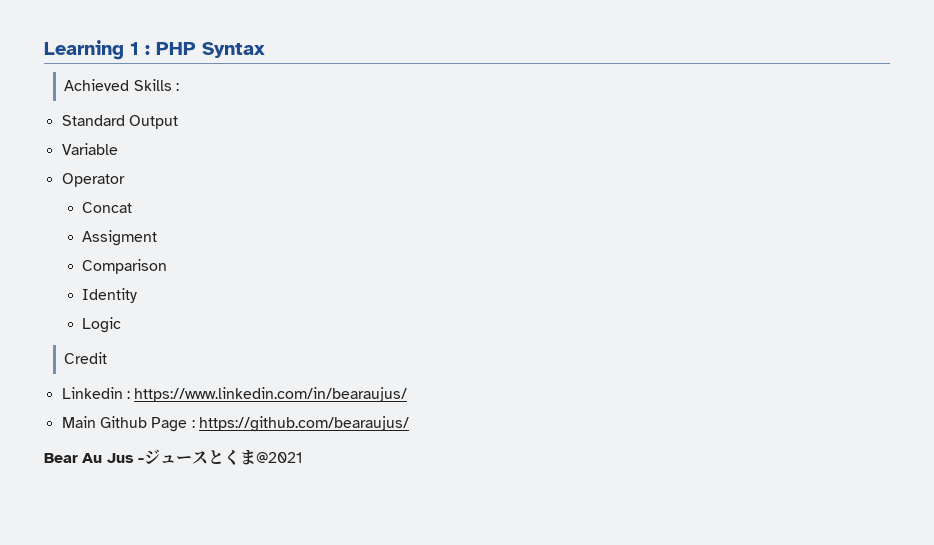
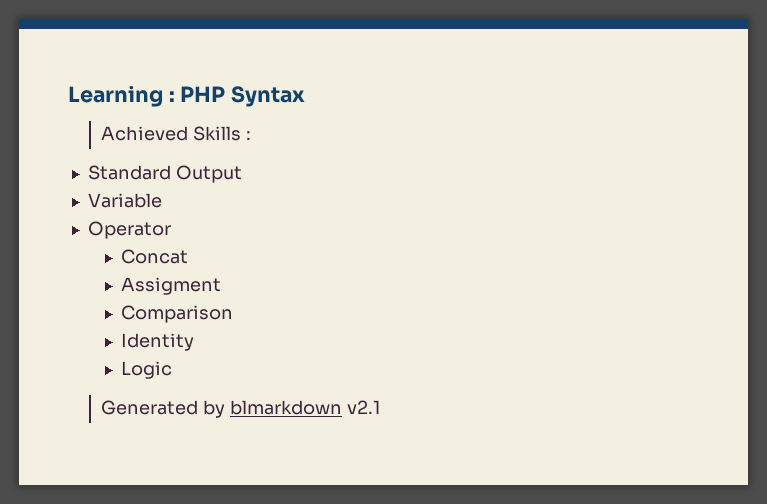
- Learning 1 : PHP Syntax
+ Learning : PHP Syntax
- Credit
- Linkedin : https://www.linkedin.com/in/bearaujus/
- Main Github Page : https://github.com/bearaujus/
- Bear Au Jus -ジュースとくま@2021
+ Generated by blmarkdown v2.1

